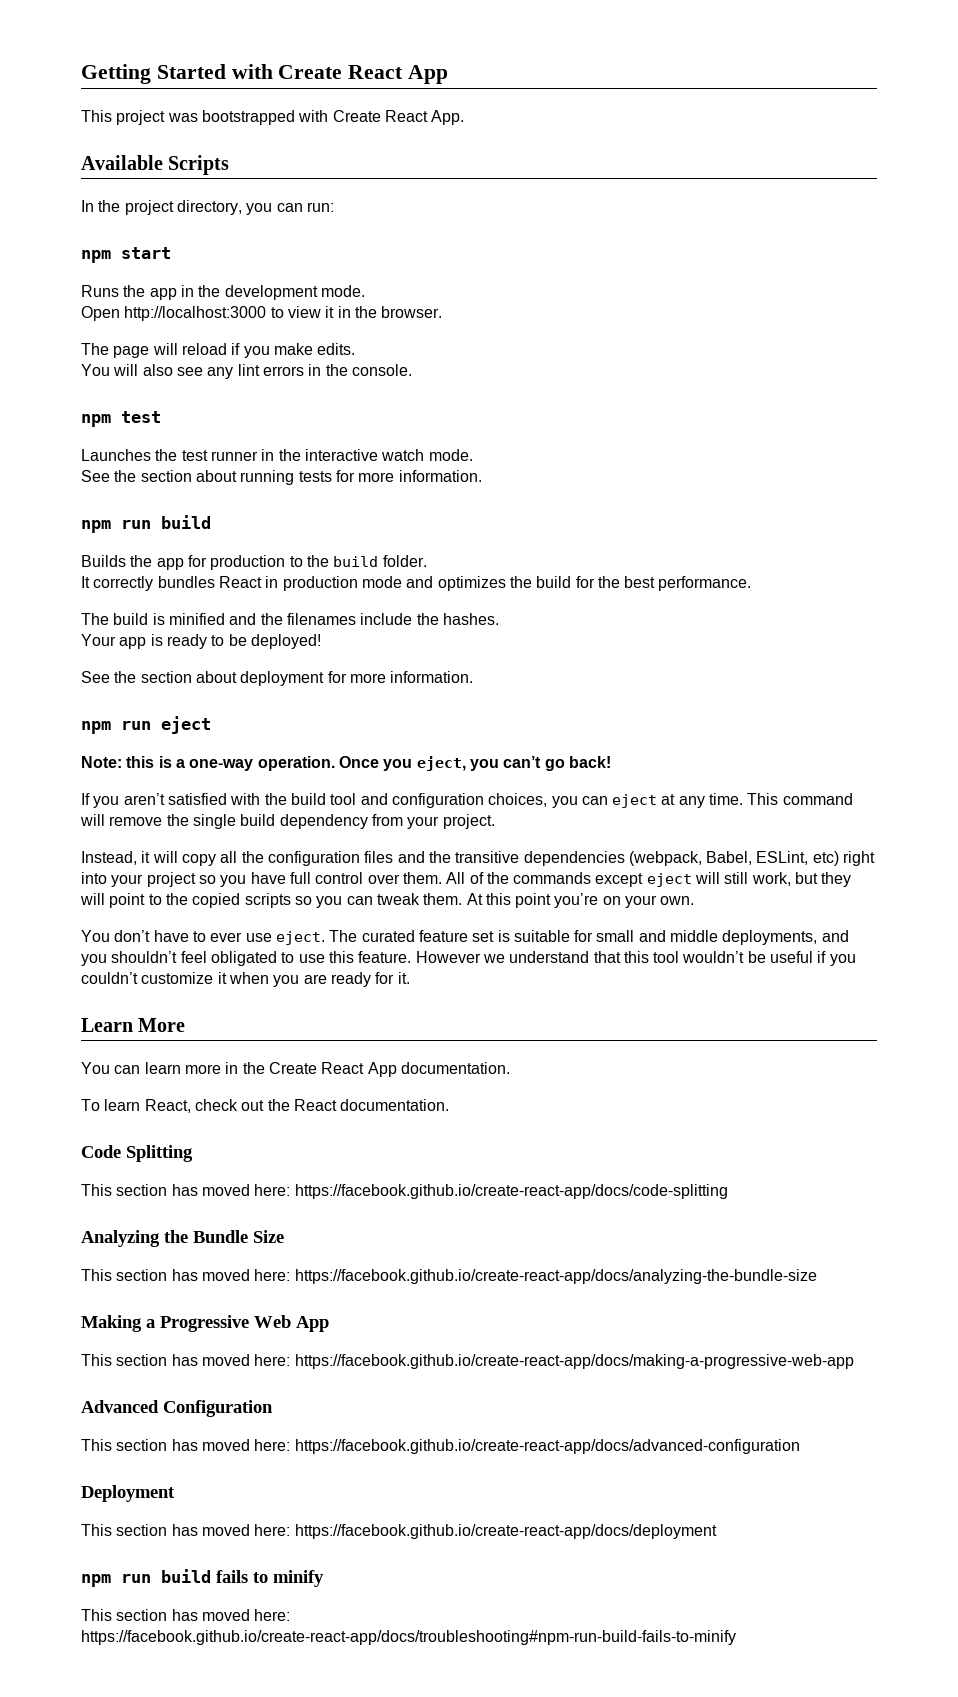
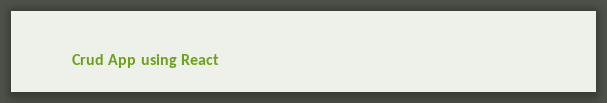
- Getting Started with Create React App
- This project was bootstrapped with Create React App.
- Available Scripts
- In the project directory, you can run:
- npm start
- Runs the app in the development mode.
- Open http://localhost:3000 to view it in the browser.
- The page will reload if you make edits.
- You will also see any lint errors in the console.
- npm test
- Launches the test runner in the interactive watch mode.
- See the section about running tests for more information.
- npm run build
- Builds the app for production to the build folder.
- It correctly bundles React in production mode and optimizes the build for the best performance.
- The build is minified and the filenames include the hashes.
- Your app is ready to be deployed!
- See the section about deployment for more information.
- npm run eject
- Note: this is a one-way operation. Once you eject, you can’t go back!
- If you aren’t satisfied with the build tool and configuration choices, you can eject at any time. This command will remove the single build dependency from your project.
- Instead, it will copy all the configuration files and the transitive dependencies (webpack, Babel, ESLint, etc) right into your project so you have full control over them. All of the commands except eject will still work, but they will point to the copied scripts so you can tweak them. At this point you’re on your own.
- You don’t have to ever use eject. The curated feature set is suitable for small and middle deployments, and you shouldn’t feel obligated to use this feature. However we understand that this tool wouldn’t be useful if you couldn’t customize it when you are ready for it.
- Learn More
- You can learn more in the Create React App documentation.
- To learn React, check out the React documentation.
- Code Splitting
- This section has moved here: https://facebook.github.io/create-react-app/docs/code-splitting
- Analyzing the Bundle Size
- This section has moved here: https://facebook.github.io/create-react-app/docs/analyzing-the-bundle-size
- Making a Progressive Web App
- This section has moved here: https://facebook.github.io/create-react-app/docs/making-a-progressive-web-app
- Advanced Configuration
- This section has moved here: https://facebook.github.io/create-react-app/docs/advanced-configuration
- Deployment
- This section has moved here: https://facebook.github.io/create-react-app/docs/deployment
- npm run build fails to minify
- This section has moved here: https://facebook.github.io/create-react-app/docs/troubleshooting#npm-run-build-fails-to-minify
+ Crud App using React

